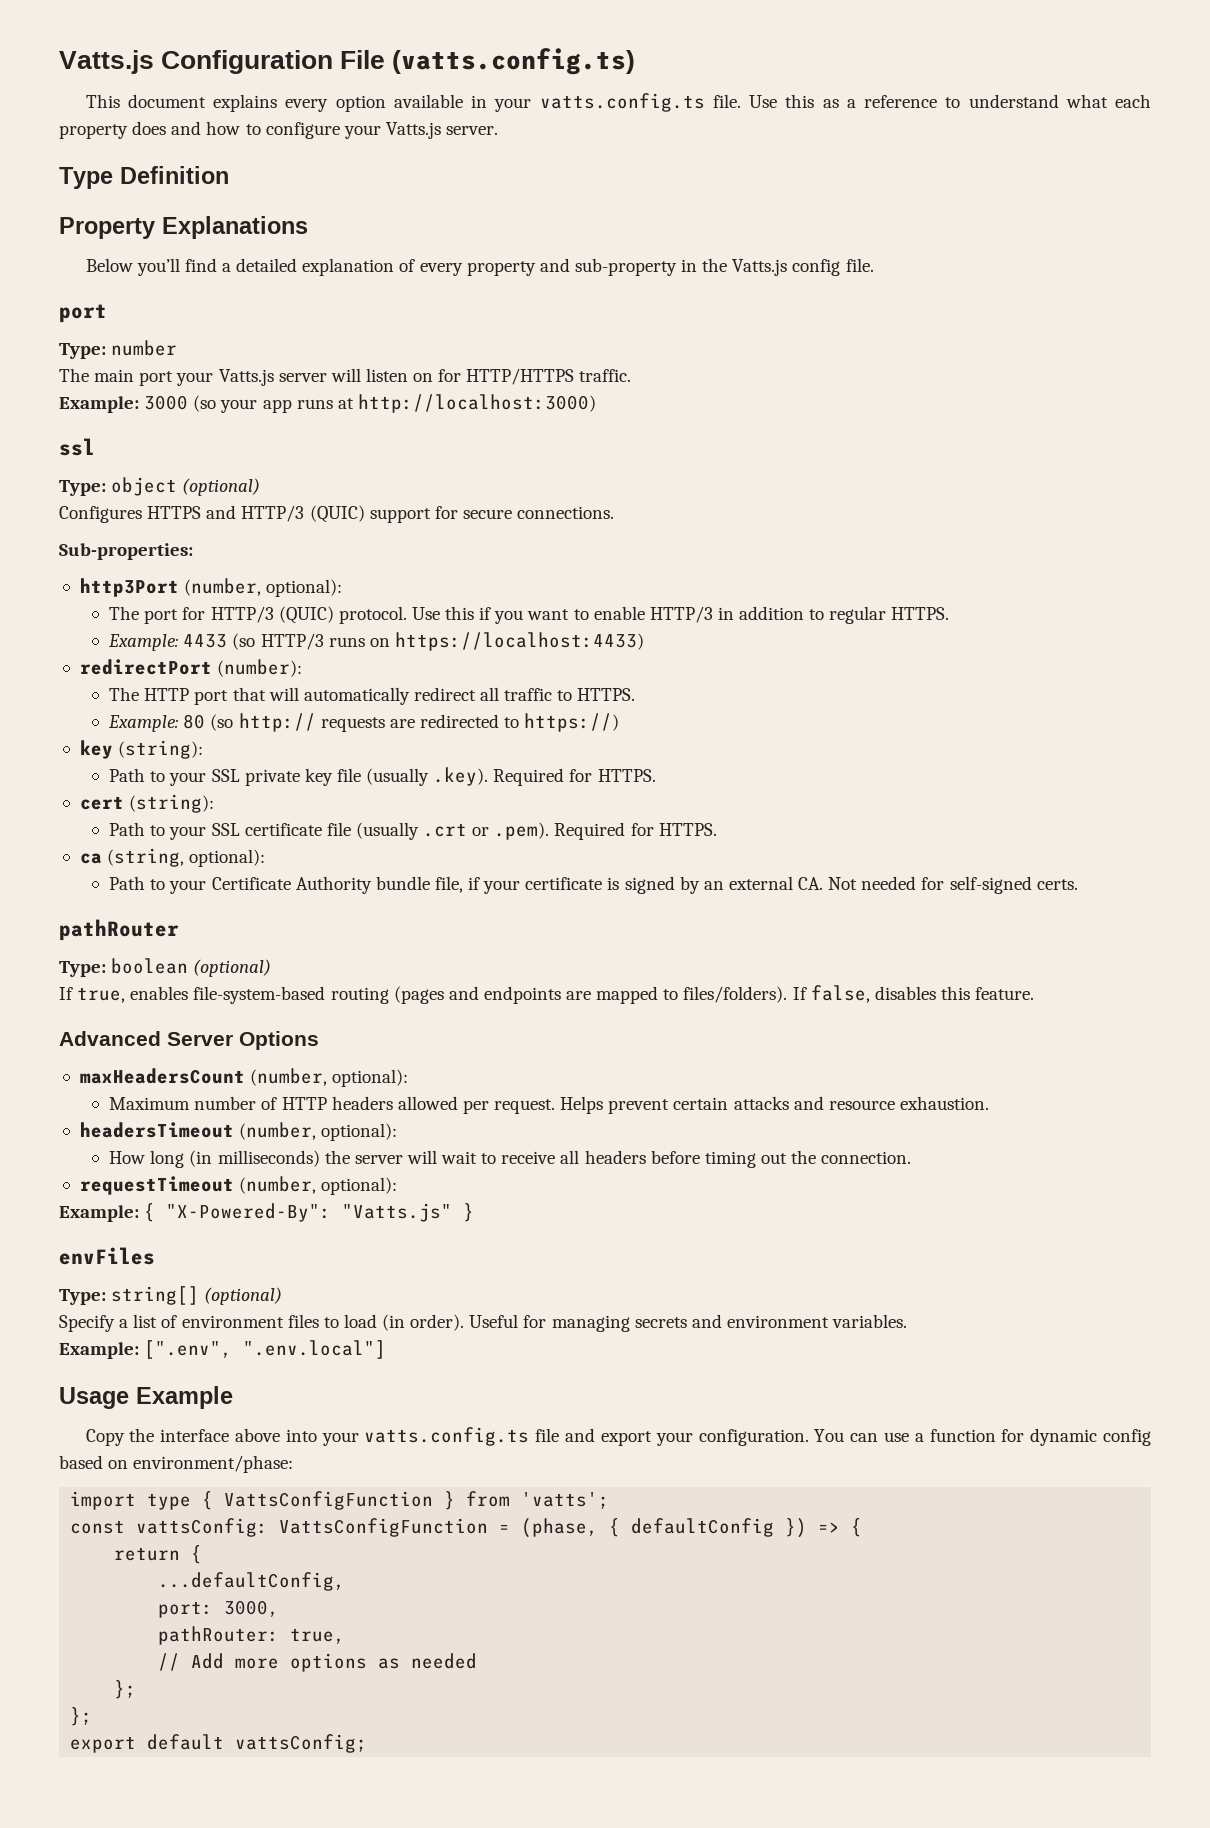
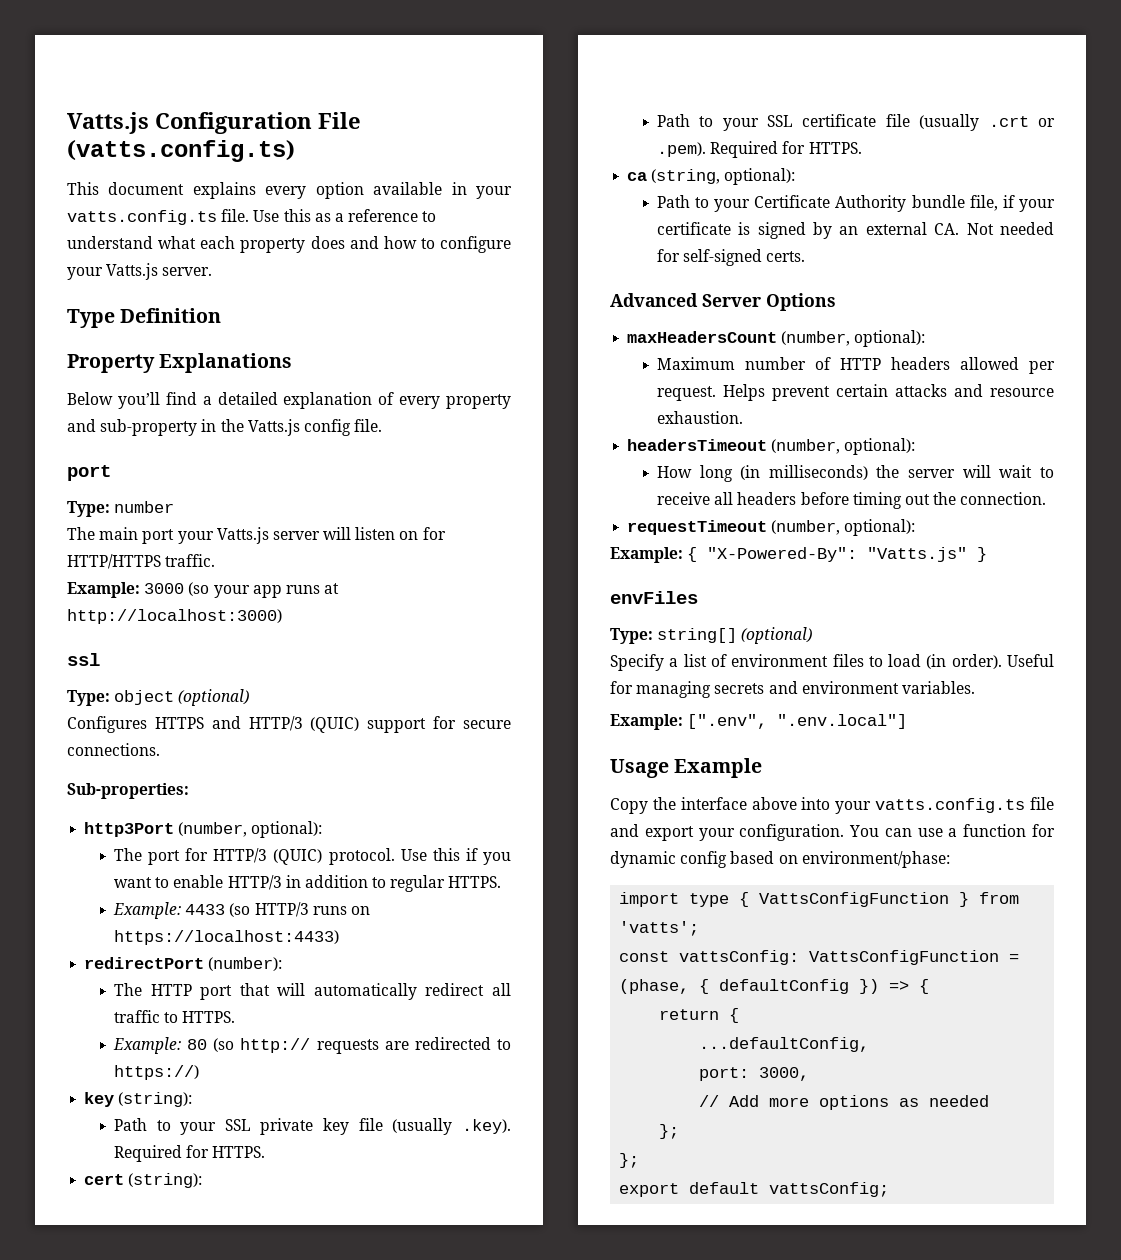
- pathRouter
- Type: boolean (optional)
- If true, enables file-system-based routing (pages and endpoints are mapped to files/folders). If false, disables this feature.
- pathRouter: true,

